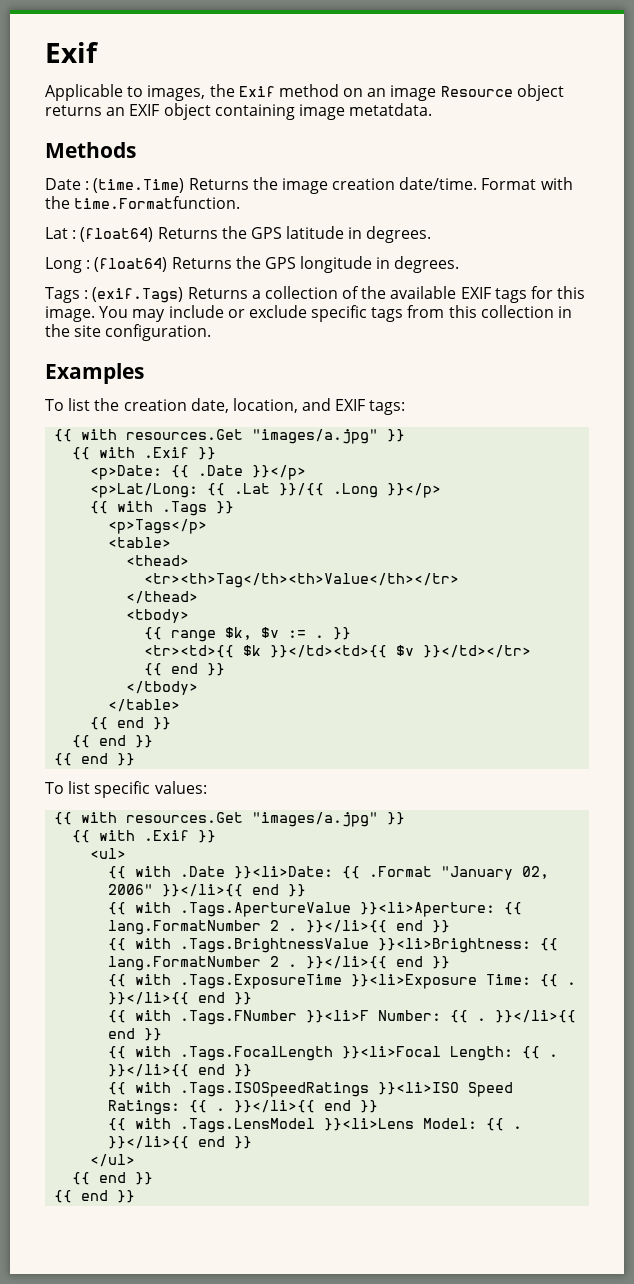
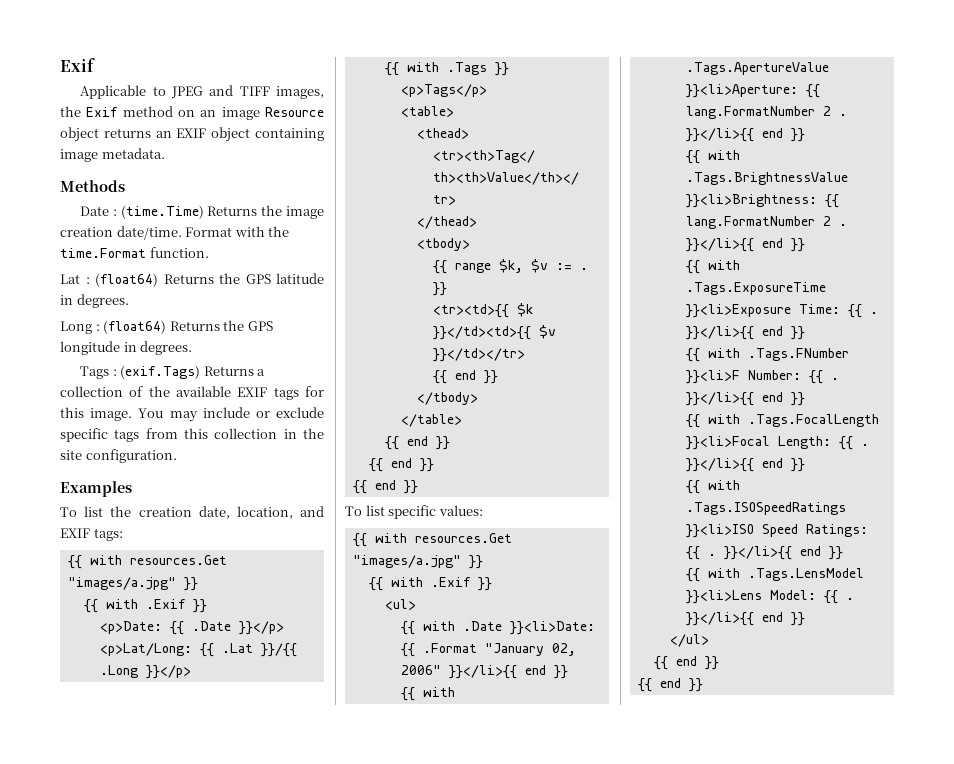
- Applicable to images, the Exif method on an image Resource object returns an EXIF object containing image metatdata.
+ Applicable to JPEG and TIFF images, the Exif method on an image Resource object returns an EXIF object containing image metadata.
- Format with the time.Formatfunction.
+ Format with the time.Format function.

